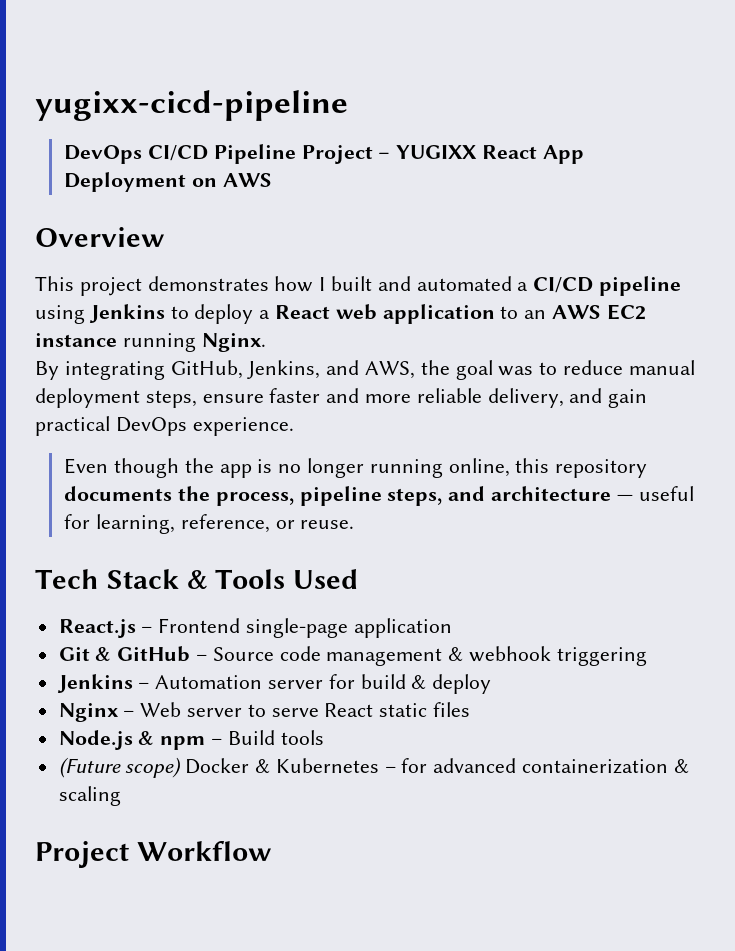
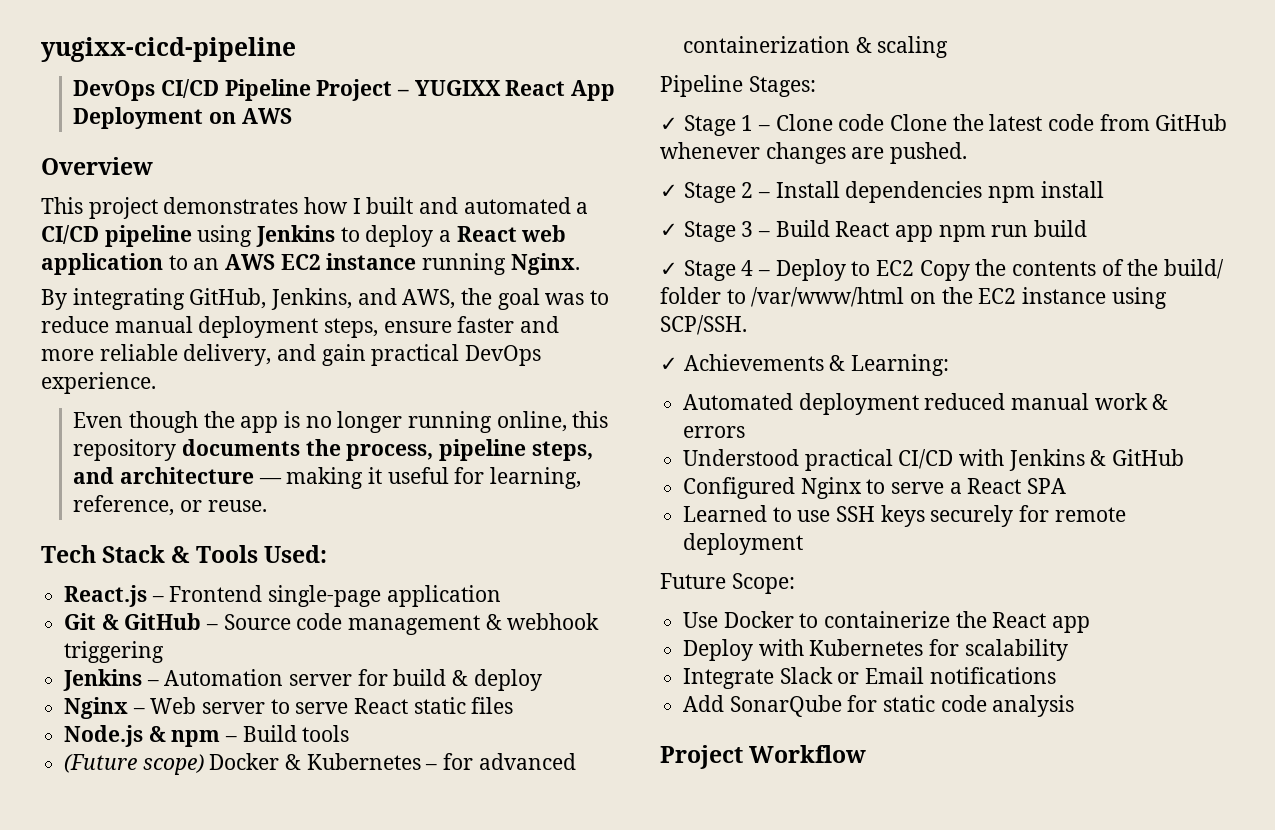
- Even though the app is no longer running online, this repository documents the process, pipeline steps, and architecture — useful for learning, reference, or reuse.
+ Even though the app is no longer running online, this repository documents the process, pipeline steps, and architecture — making it useful for learning, reference, or reuse.
- Tech Stack & Tools Used
+ Tech Stack & Tools Used:
+ Pipeline Stages:
+ ✓ Stage 1 – Clone code Clone the latest code from GitHub whenever changes are pushed.
+ ✓ Stage 2 – Install dependencies npm install
+ ✓ Stage 3 – Build React app npm run build
+ ✓ Stage 4 – Deploy to EC2 Copy the contents of the build/ folder to /var/www/html on the EC2 instance using SCP/SSH.
+ ✓ Achievements & Learning:
+ Automated deployment reduced manual work & errors
+ Understood practical CI/CD with Jenkins & GitHub
+ Configured Nginx to serve a React SPA
+ Learned to use SSH keys securely for remote deployment
+ Future Scope:
+ Use Docker to containerize the React app
+ Deploy with Kubernetes for scalability
+ Integrate Slack or Email notifications
+ Add SonarQube for static code analysis

